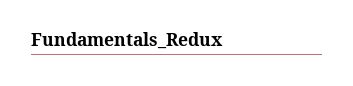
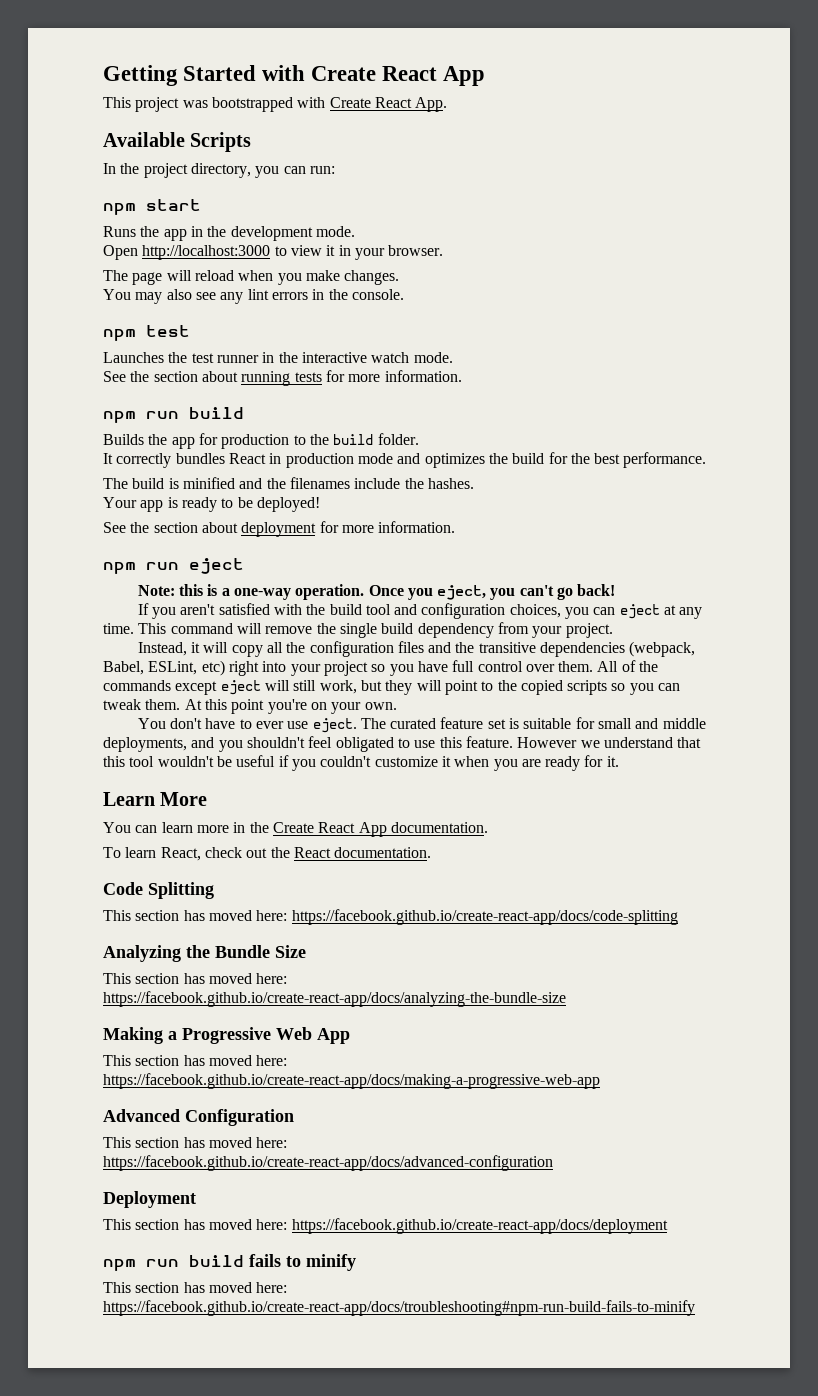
- Fundamentals_Redux
+ Getting Started with Create React App
+ This project was bootstrapped with Create React App.
+ Available Scripts
+ In the project directory, you can run:
+ npm start
+ Runs the app in the development mode.
+ Open http://localhost:3000 to view it in your browser.
+ The page will reload when you make changes.
+ You may also see any lint errors in the console.
+ npm test
+ Launches the test runner in the interactive watch mode.
+ See the section about running tests for more information.
+ npm run build
+ Builds the app for production to the build folder.
+ It correctly bundles React in production mode and optimizes the build for the best performance.
+ The build is minified and the filenames include the hashes.
+ Your app is ready to be deployed!
+ See the section about deployment for more information.
+ npm run eject
+ Note: this is a one-way operation. Once you eject, you can't go back!
+ If you aren't satisfied with the build tool and configuration choices, you can eject at any time. This command will remove the single build dependency from your project.
+ Instead, it will copy all the configuration files and the transitive dependencies (webpack, Babel, ESLint, etc) right into your project so you have full control over them. All of the commands except eject will still work, but they will point to the copied scripts so you can tweak them. At this point you're on your own.
+ You don't have to ever use eject. The curated feature set is suitable for small and middle deployments, and you shouldn't feel obligated to use this feature. However we understand that this tool wouldn't be useful if you couldn't customize it when you are ready for it.
+ Learn More
+ You can learn more in the Create React App documentation.
+ To learn React, check out the React documentation.
+ Code Splitting
+ This section has moved here: https://facebook.github.io/create-react-app/docs/code-splitting
+ Analyzing the Bundle Size
+ This section has moved here: https://facebook.github.io/create-react-app/docs/analyzing-the-bundle-size
+ Making a Progressive Web App
+ This section has moved here: https://facebook.github.io/create-react-app/docs/making-a-progressive-web-app
+ Advanced Configuration
+ This section has moved here: https://facebook.github.io/create-react-app/docs/advanced-configuration
+ Deployment
+ This section has moved here: https://facebook.github.io/create-react-app/docs/deployment
+ npm run build fails to minify
+ This section has moved here: https://facebook.github.io/create-react-app/docs/troubleshooting#npm-run-build-fails-to-minify

